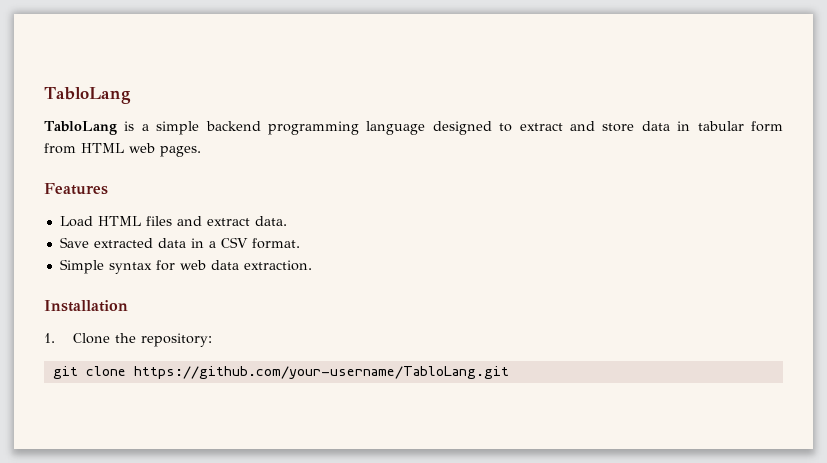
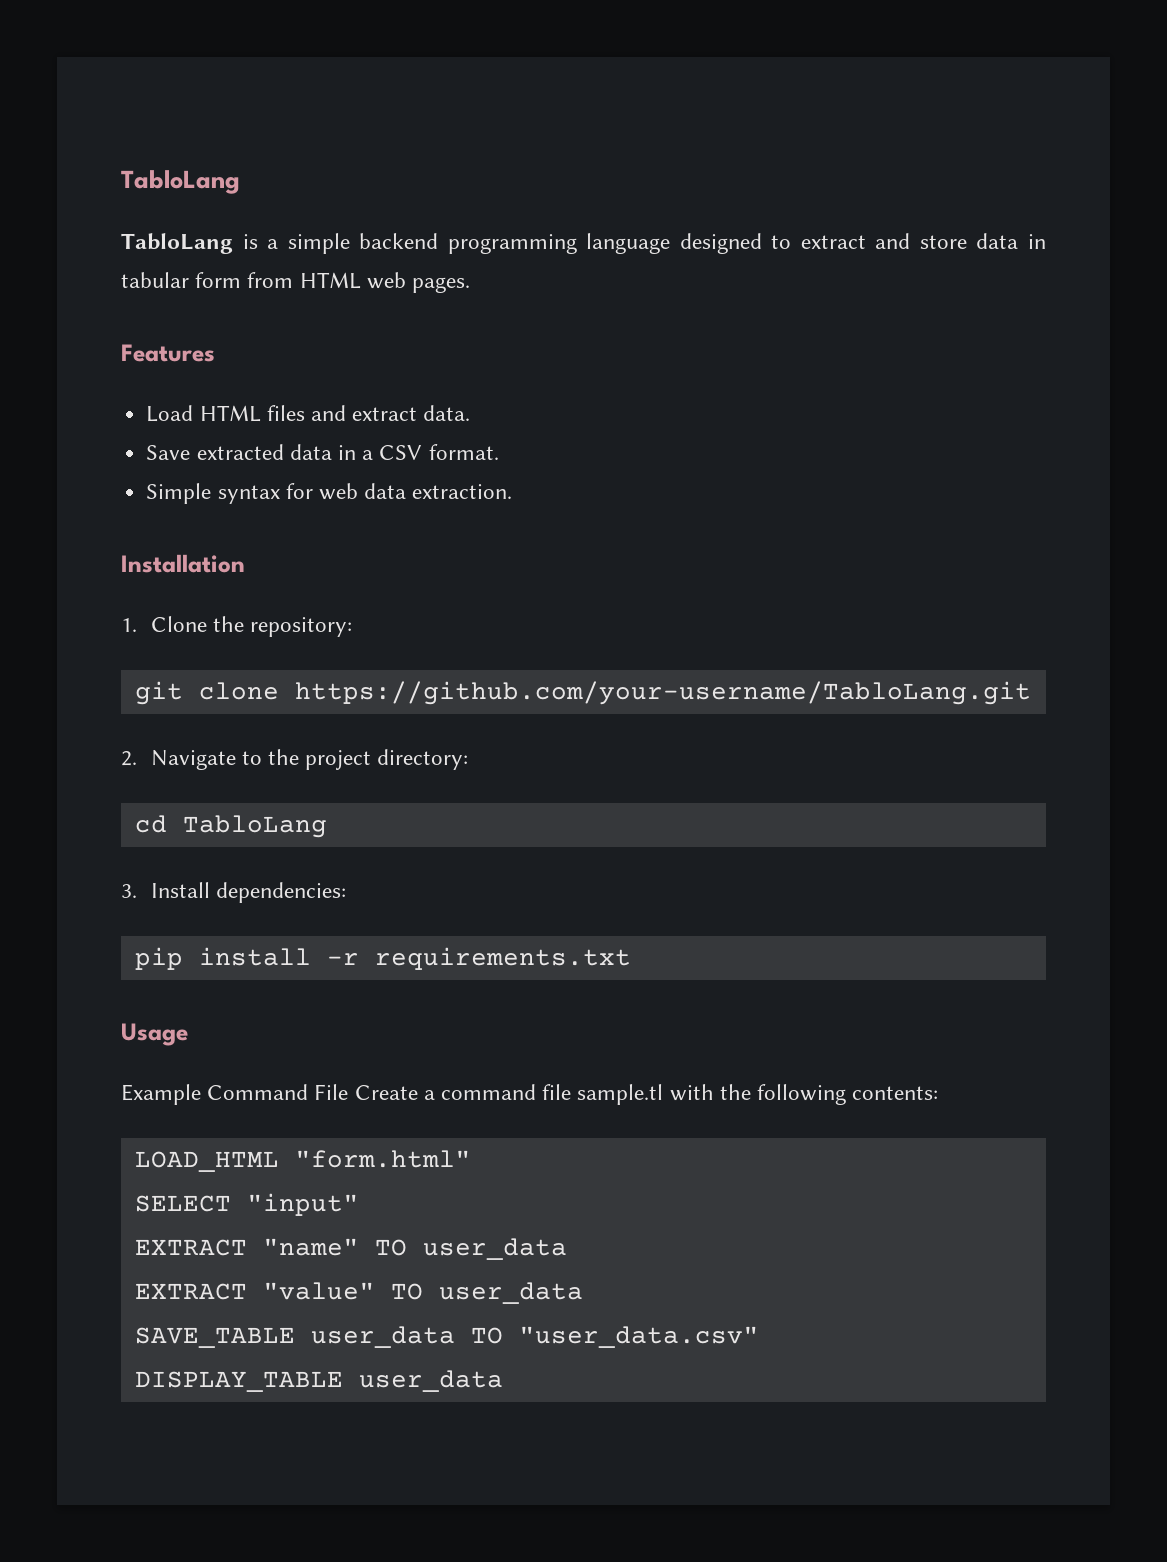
+ 2. Navigate to the project directory:
+ cd TabloLang
+ 3. Install dependencies:
+ pip install -r requirements.txt
+ Usage
+ Example Command File Create a command file sample.tl with the following contents:
+ LOAD_HTML "form.html"
+ SELECT "input"
+ EXTRACT "name" TO user_data
+ EXTRACT "value" TO user_data
+ SAVE_TABLE user_data TO "user_data.csv"
+ DISPLAY_TABLE user_data

